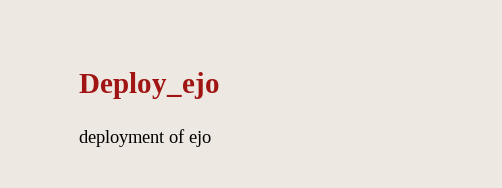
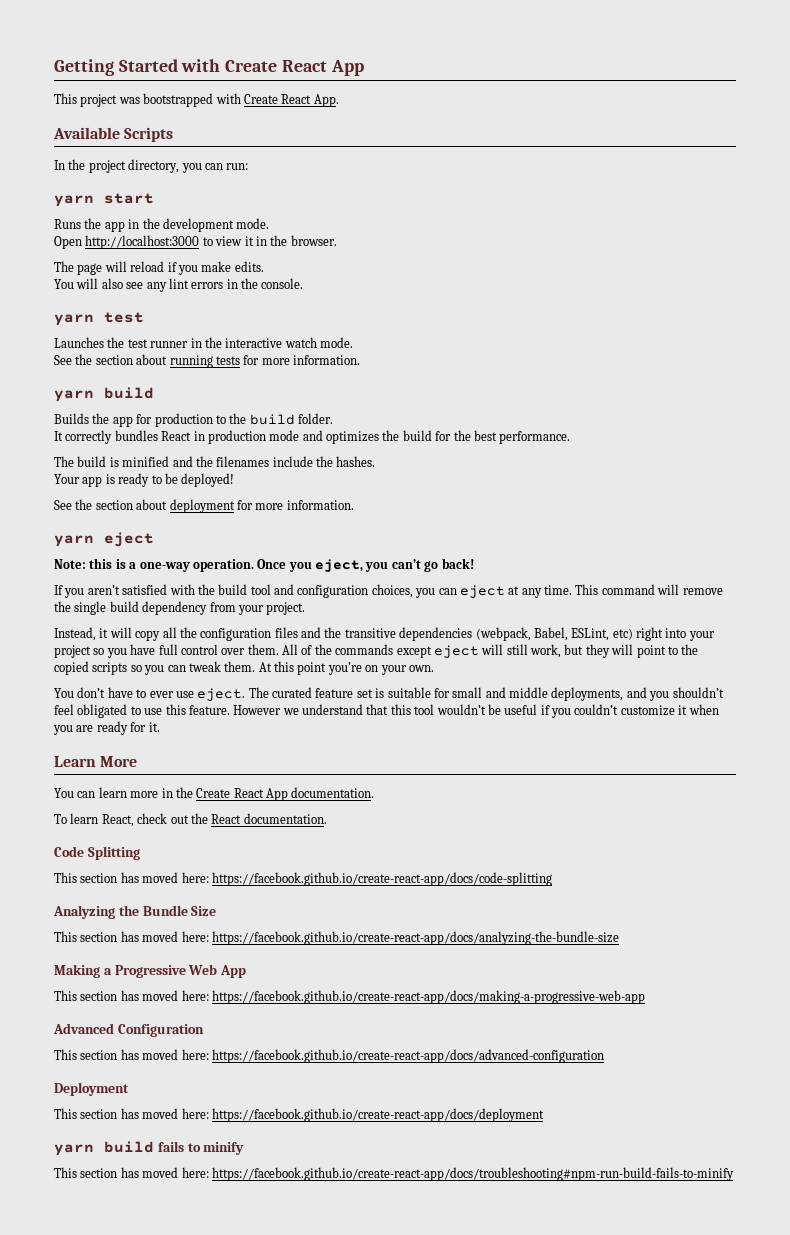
- Deploy_ejo
- deployment of ejo
+ Getting Started with Create React App
+ This project was bootstrapped with Create React App.
+ Available Scripts
+ In the project directory, you can run:
+ yarn start
+ Runs the app in the development mode.
+ Open http://localhost:3000 to view it in the browser.
+ The page will reload if you make edits.
+ You will also see any lint errors in the console.
+ yarn test
+ Launches the test runner in the interactive watch mode.
+ See the section about running tests for more information.
+ yarn build
+ Builds the app for production to the build folder.
+ It correctly bundles React in production mode and optimizes the build for the best performance.
+ The build is minified and the filenames include the hashes.
+ Your app is ready to be deployed!
+ See the section about deployment for more information.
+ yarn eject
+ Note: this is a one-way operation. Once you eject, you can’t go back!
+ If you aren’t satisfied with the build tool and configuration choices, you can eject at any time. This command will remove the single build dependency from your project.
+ Instead, it will copy all the configuration files and the transitive dependencies (webpack, Babel, ESLint, etc) right into your project so you have full control over them. All of the commands except eject will still work, but they will point to the copied scripts so you can tweak them. At this point you’re on your own.
+ You don’t have to ever use eject. The curated feature set is suitable for small and middle deployments, and you shouldn’t feel obligated to use this feature. However we understand that this tool wouldn’t be useful if you couldn’t customize it when you are ready for it.
+ Learn More
+ You can learn more in the Create React App documentation.
+ To learn React, check out the React documentation.
+ Code Splitting
+ This section has moved here: https://facebook.github.io/create-react-app/docs/code-splitting
+ Analyzing the Bundle Size
+ This section has moved here: https://facebook.github.io/create-react-app/docs/analyzing-the-bundle-size
+ Making a Progressive Web App
+ This section has moved here: https://facebook.github.io/create-react-app/docs/making-a-progressive-web-app
+ Advanced Configuration
+ This section has moved here: https://facebook.github.io/create-react-app/docs/advanced-configuration
+ Deployment
+ This section has moved here: https://facebook.github.io/create-react-app/docs/deployment
+ yarn build fails to minify
+ This section has moved here: https://facebook.github.io/create-react-app/docs/troubleshooting#npm-run-build-fails-to-minify

